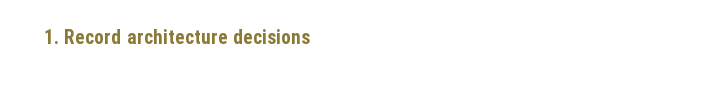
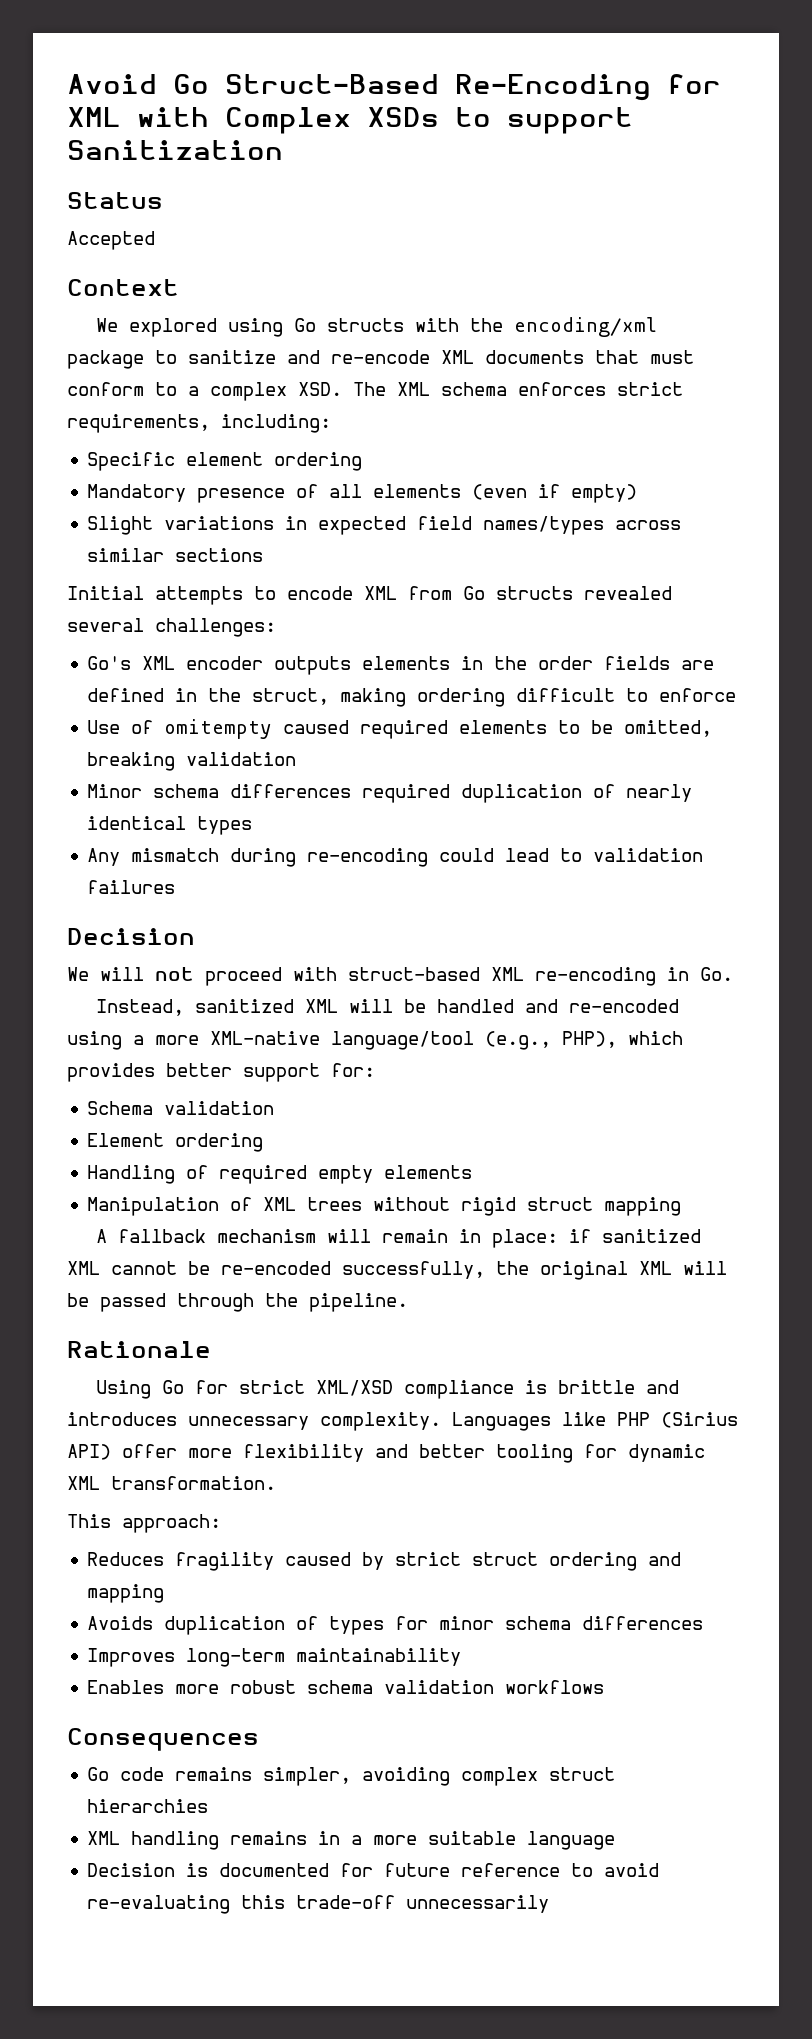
- 1. Record architecture decisions
+ Avoid Go Struct-Based Re-Encoding for XML with Complex XSDs to support Sanitization
+ Status
+ Accepted
+ Context
+ We explored using Go structs with the encoding/xml package to sanitize and re-encode XML documents that must conform to a complex XSD. The XML schema enforces strict requirements, including:
+ Specific element ordering
+ Mandatory presence of all elements (even if empty)
+ Slight variations in expected field names/types across similar sections
+ Initial attempts to encode XML from Go structs revealed several challenges:
+ Go's XML encoder outputs elements in the order fields are defined in the struct, making ordering difficult to enforce
+ Use of omitempty caused required elements to be omitted, breaking validation
+ Minor schema differences required duplication of nearly identical types
+ Any mismatch during re-encoding could lead to validation failures
+ Decision
+ We will not proceed with struct-based XML re-encoding in Go.
+ Instead, sanitized XML will be handled and re-encoded using a more XML-native language/tool (e.g., PHP), which provides better support for:
+ Schema validation
+ Element ordering
+ Handling of required empty elements
+ Manipulation of XML trees without rigid struct mapping
+ A fallback mechanism will remain in place: if sanitized XML cannot be re-encoded successfully, the original XML will be passed through the pipeline.
+ Rationale
+ Using Go for strict XML/XSD compliance is brittle and introduces unnecessary complexity. Languages like PHP (Sirius API) offer more flexibility and better tooling for dynamic XML transformation.
+ This approach:
+ Reduces fragility caused by strict struct ordering and mapping
+ Avoids duplication of types for minor schema differences
+ Improves long-term maintainability
+ Enables more robust schema validation workflows
+ Consequences
+ Go code remains simpler, avoiding complex struct hierarchies
+ XML handling remains in a more suitable language
+ Decision is documented for future reference to avoid re-evaluating this trade-off unnecessarily

